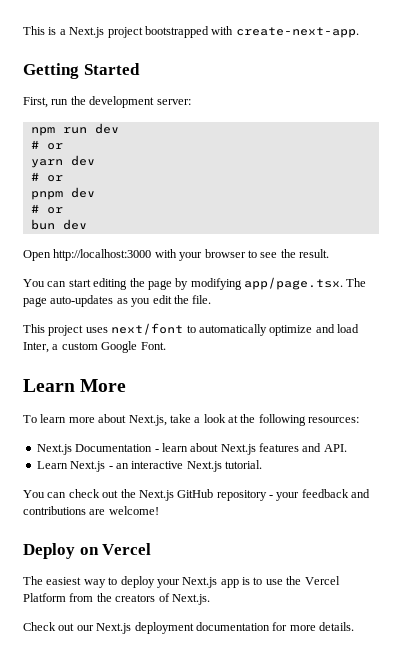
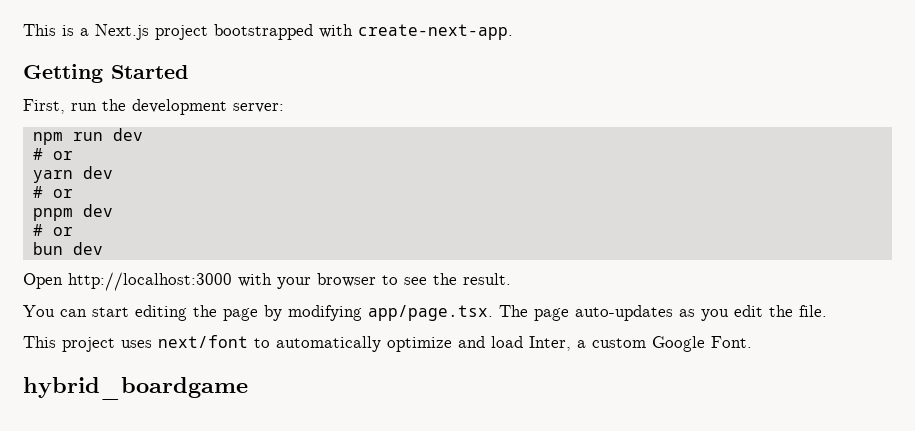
- Learn More
- To learn more about Next.js, take a look at the following resources:
- Next.js Documentation - learn about Next.js features and API.
- Learn Next.js - an interactive Next.js tutorial.
- You can check out the Next.js GitHub repository - your feedback and contributions are welcome!
- Deploy on Vercel
- The easiest way to deploy your Next.js app is to use the Vercel Platform from the creators of Next.js.
- Check out our Next.js deployment documentation for more details.
+ hybrid_boardgame

